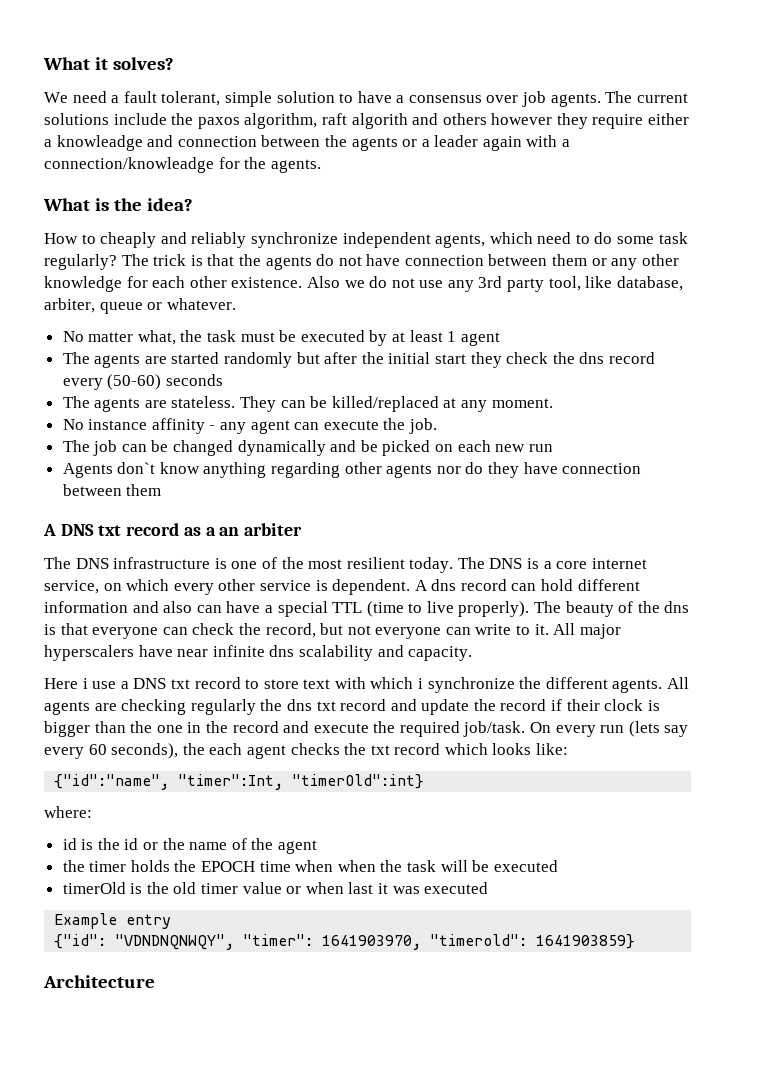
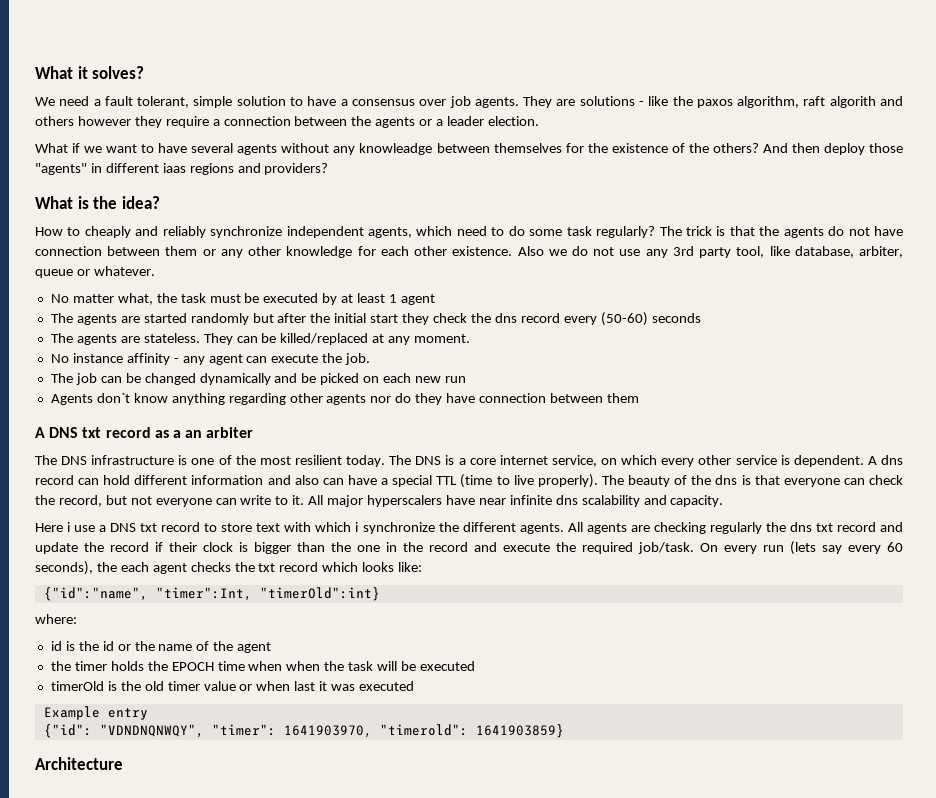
- The current solutions include the paxos algorithm, raft algorith and others however they require either a knowleadge and connection between the agents or a leader again with a connection/knowleadge for the agents.
+ They are solutions - like the paxos algorithm, raft algorith and others however they require a connection between the agents or a leader election.
+ What if we want to have several agents without any knowleadge between themselves for the existence of the others? And then deploy those "agents" in different iaas regions and providers?

